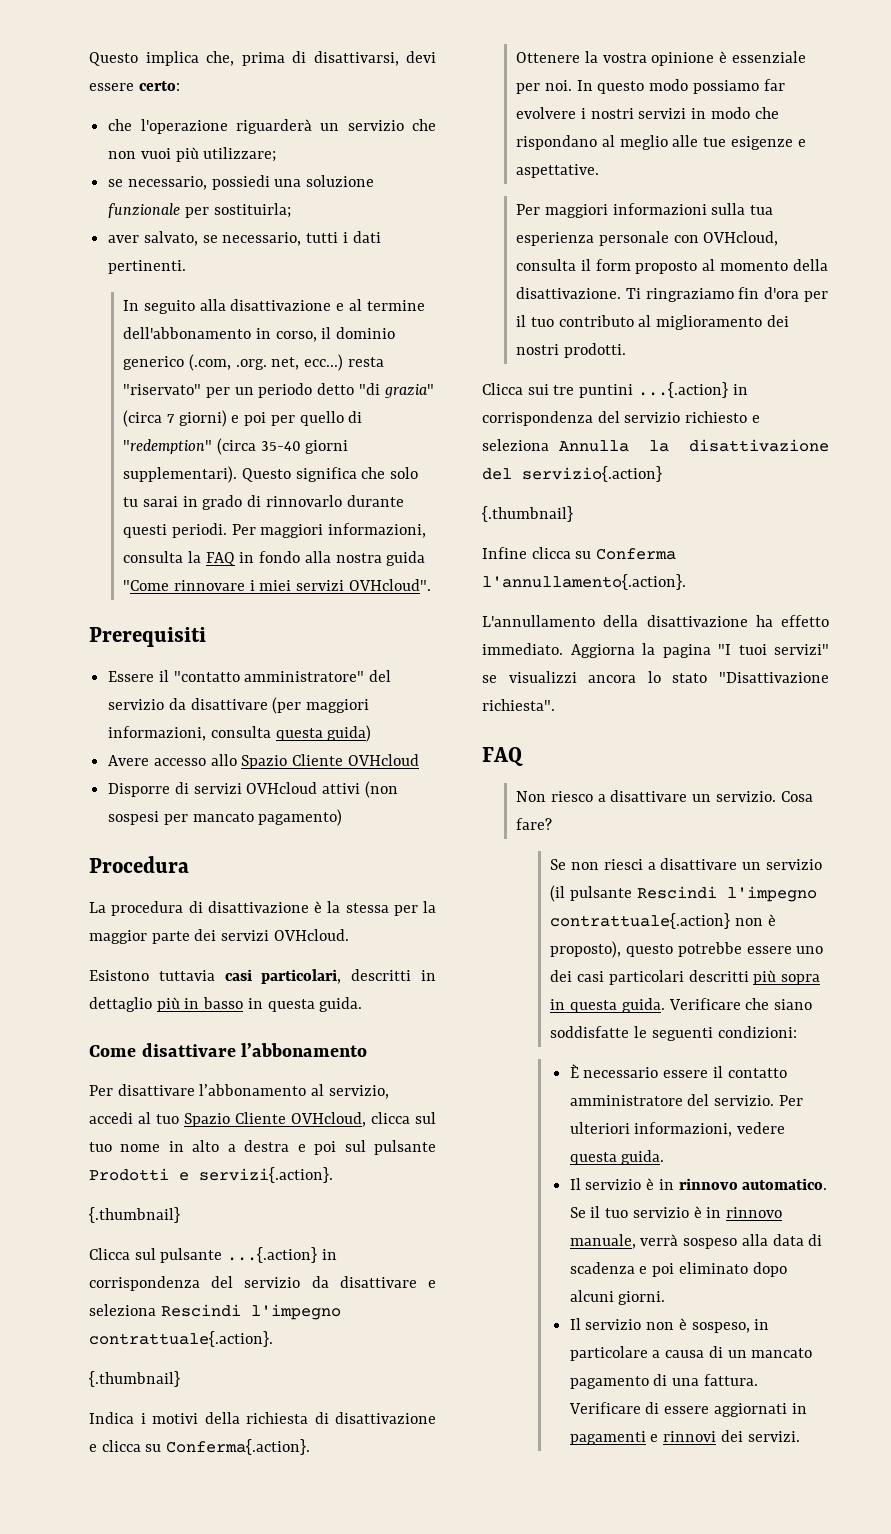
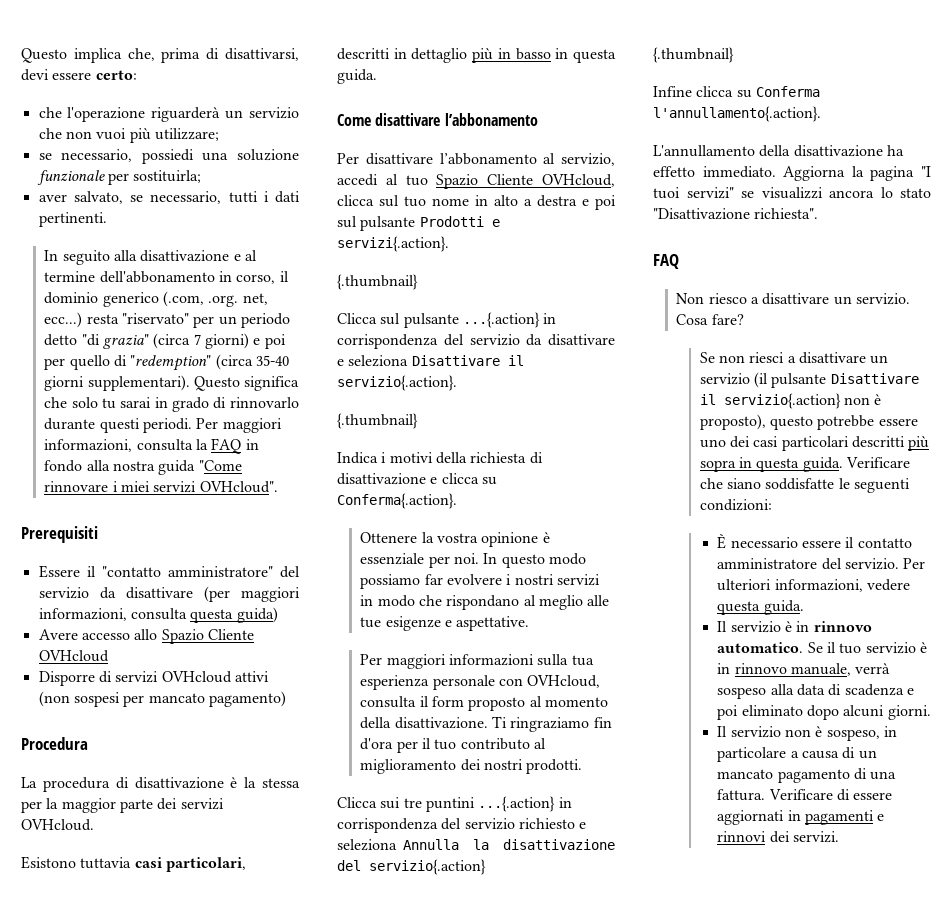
- Clicca sul pulsante ...{.action} in corrispondenza del servizio da disattivare e seleziona Rescindi l'impegno contrattuale{.action}.
+ Clicca sul pulsante ...{.action} in corrispondenza del servizio da disattivare e seleziona Disattivare il servizio{.action}.
- Se non riesci a disattivare un servizio (il pulsante Rescindi l'impegno contrattuale{.action} non è proposto), questo potrebbe essere uno dei casi particolari descritti più sopra in questa guida.
+ Se non riesci a disattivare un servizio (il pulsante Disattivare il servizio{.action} non è proposto), questo potrebbe essere uno dei casi particolari descritti più sopra in questa guida.

